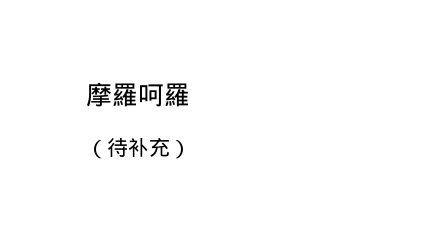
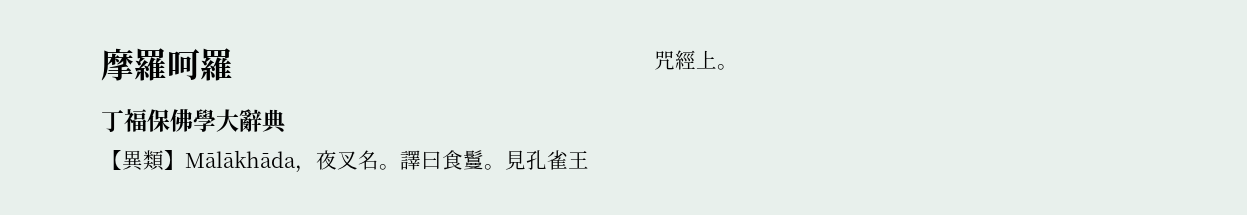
- （待补充）
+ 丁福保佛學大辭典
+ 【異類】Mālākhāda，夜叉名。譯曰食鬘。見孔雀王咒經上。

